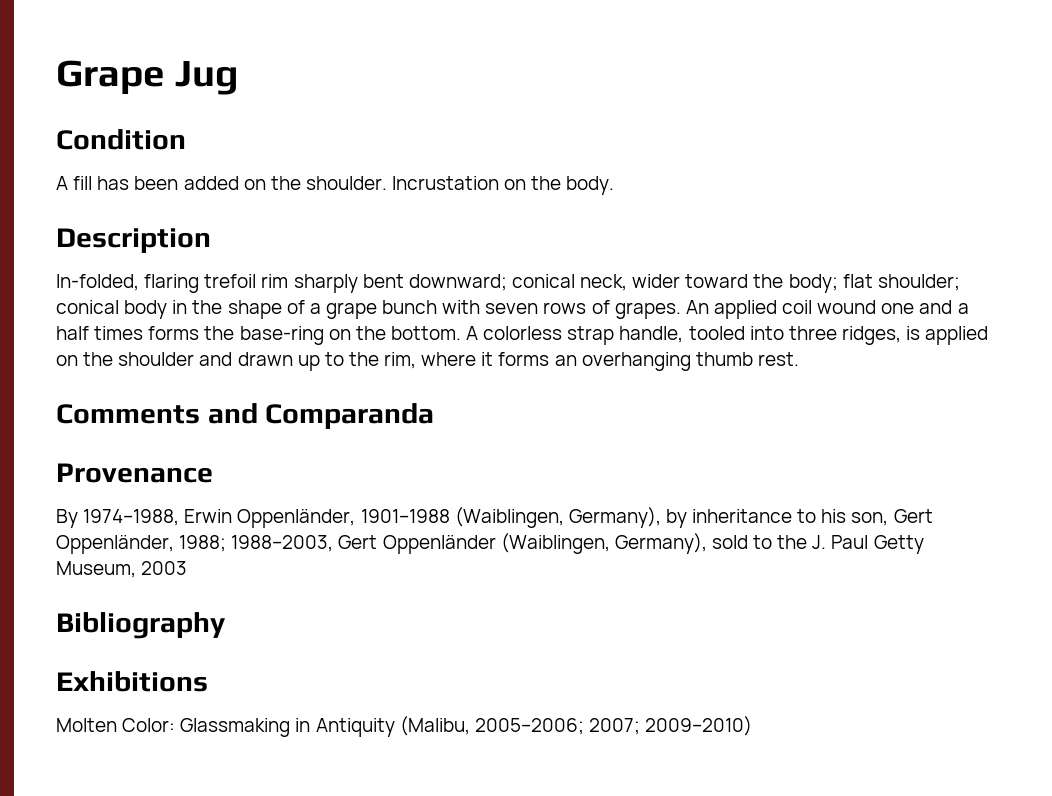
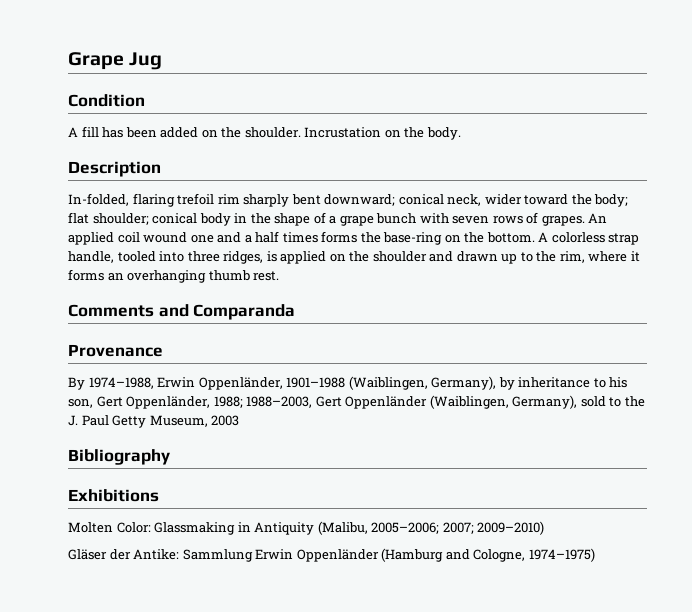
+ Gläser der Antike: Sammlung Erwin Oppenländer (Hamburg and Cologne, 1974–1975)

